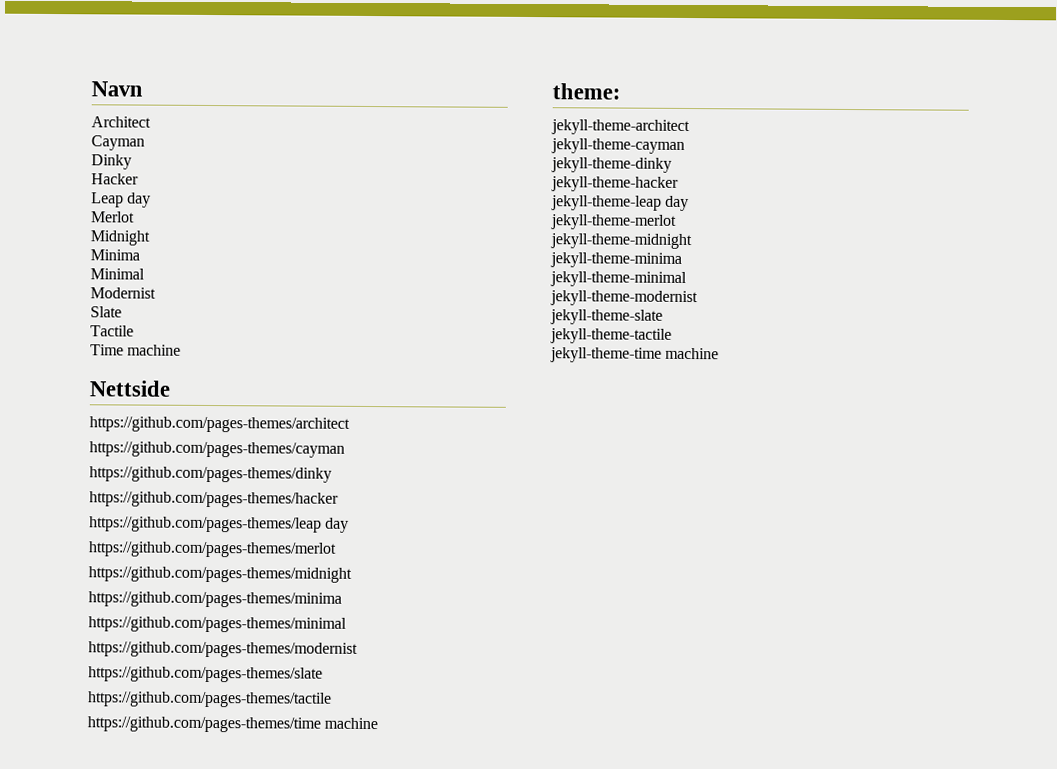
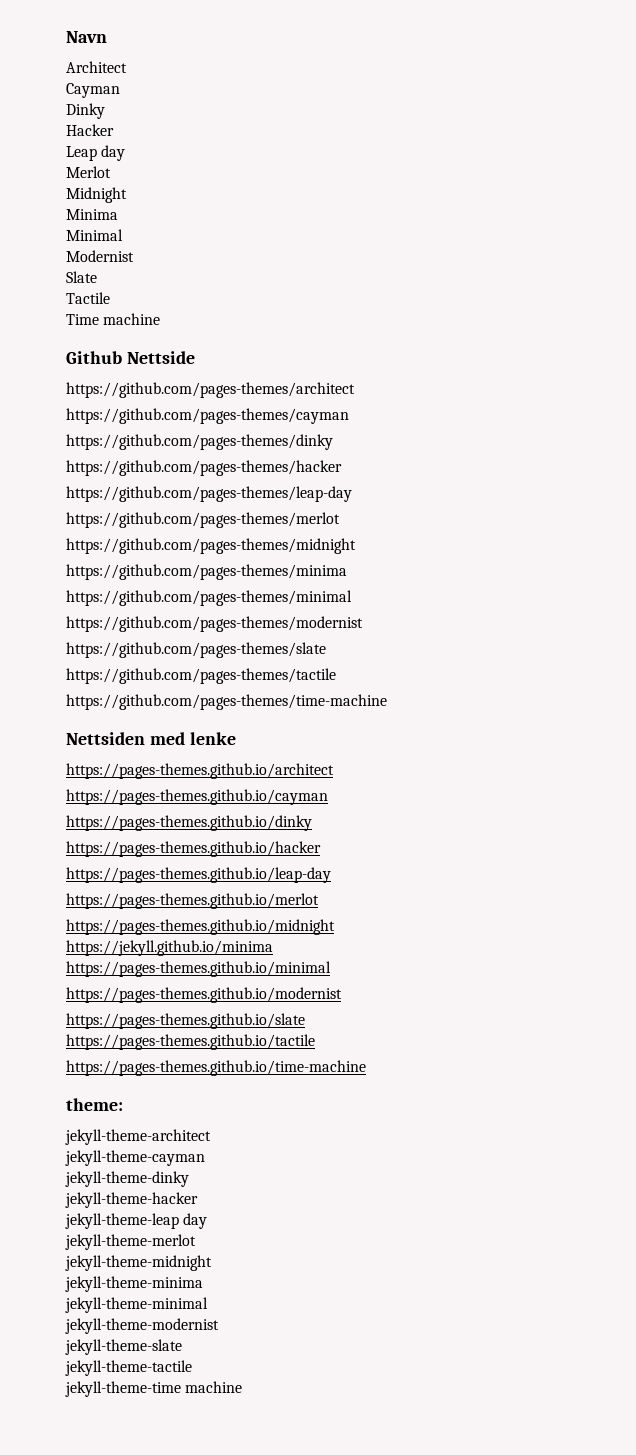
- Nettside
+ Github Nettside
- https://github.com/pages-themes/leap day
+ https://github.com/pages-themes/leap-day
- https://github.com/pages-themes/time machine
+ https://github.com/pages-themes/time-machine
+ Nettsiden med lenke
+ https://pages-themes.github.io/architect
+ https://pages-themes.github.io/cayman
+ https://pages-themes.github.io/dinky
+ https://pages-themes.github.io/hacker
+ https://pages-themes.github.io/leap-day
+ https://pages-themes.github.io/merlot
+ https://pages-themes.github.io/midnight
+ https://jekyll.github.io/minima
+ https://pages-themes.github.io/minimal
+ https://pages-themes.github.io/modernist
+ https://pages-themes.github.io/slate
+ https://pages-themes.github.io/tactile
+ https://pages-themes.github.io/time-machine

